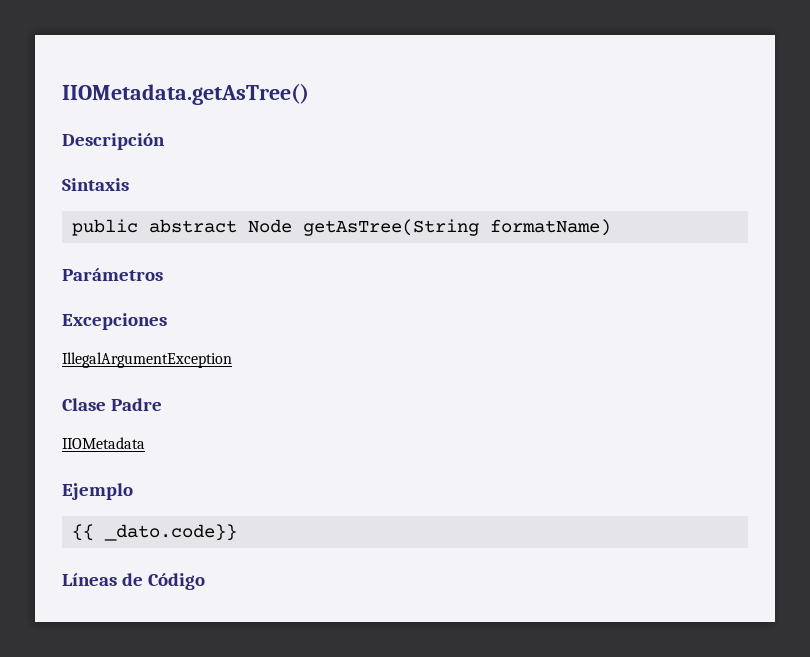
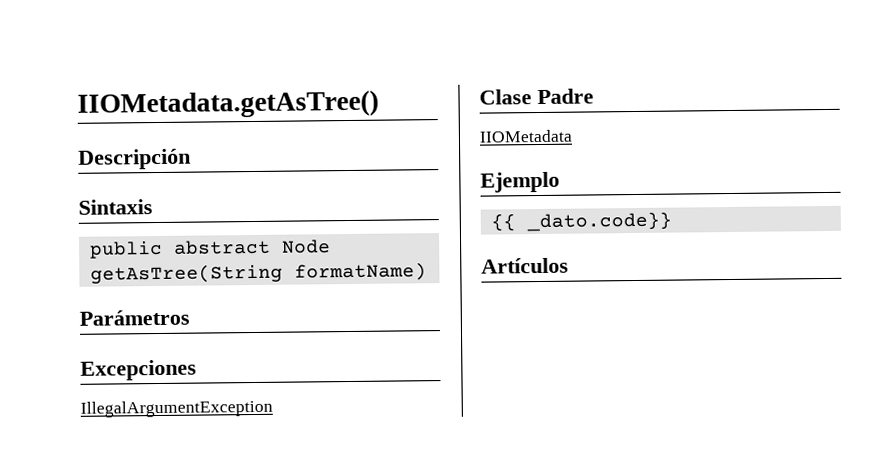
- Líneas de Código
+ Artículos

